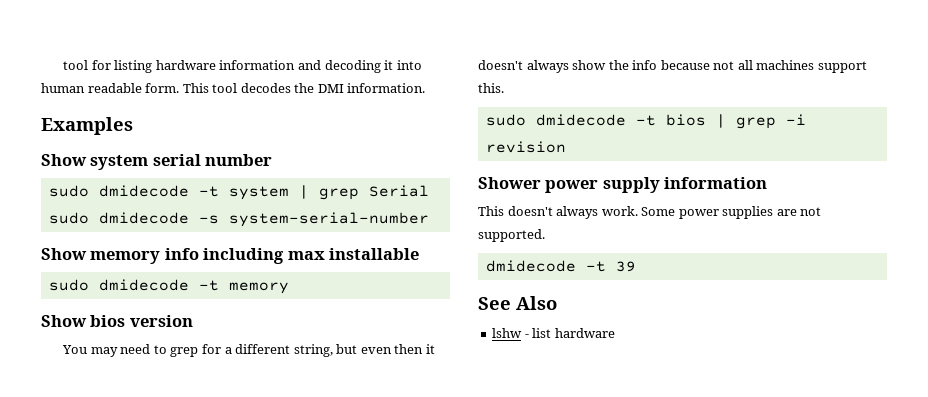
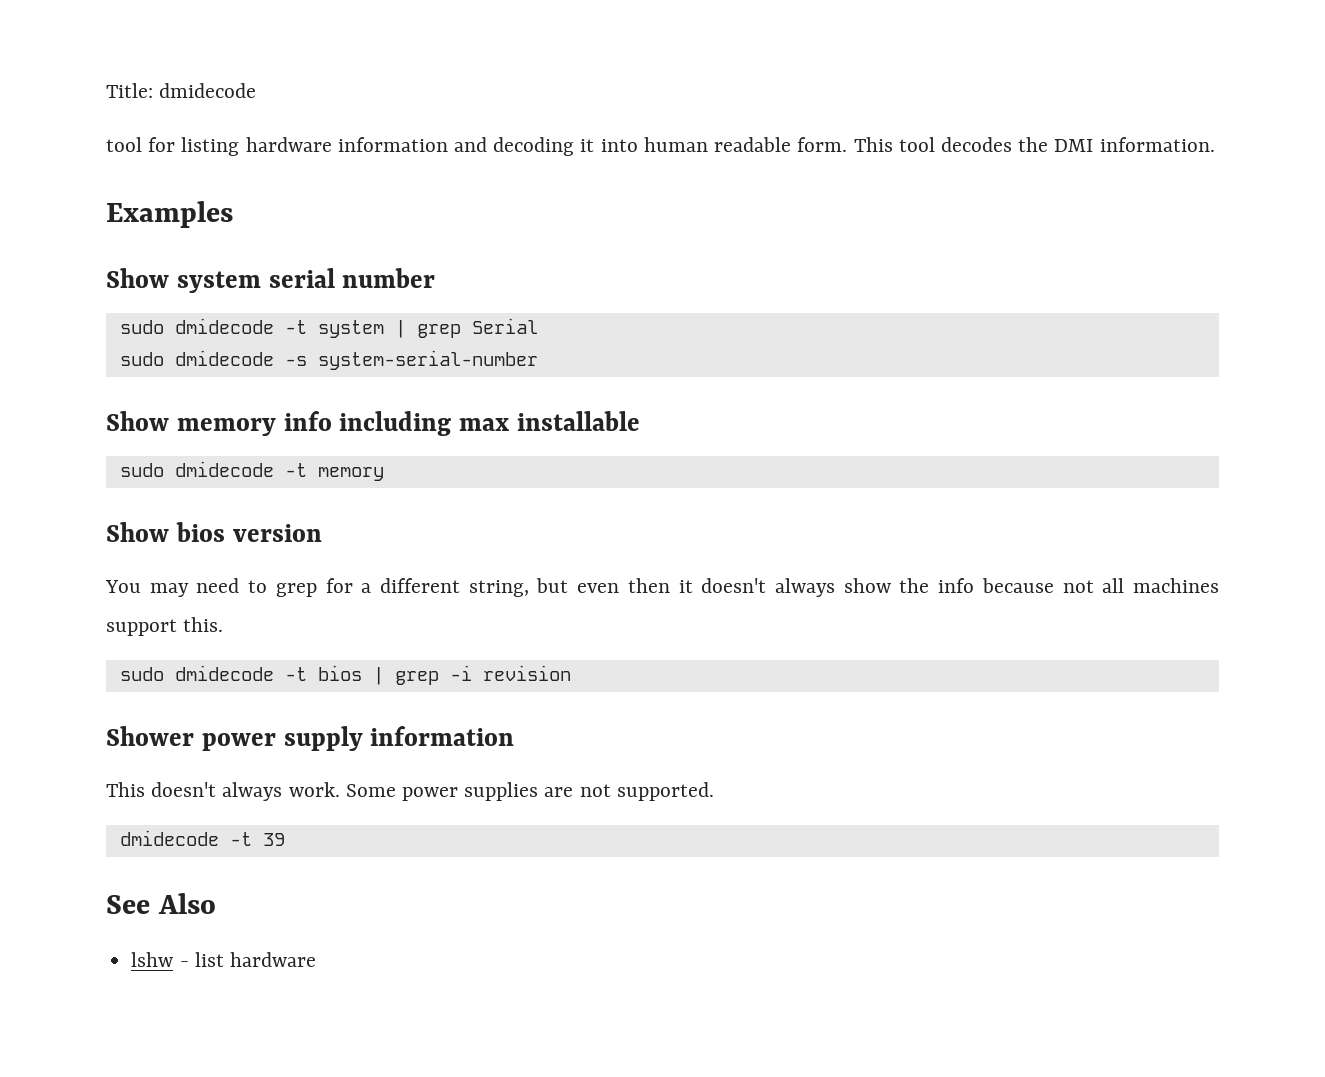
+ Title: dmidecode

